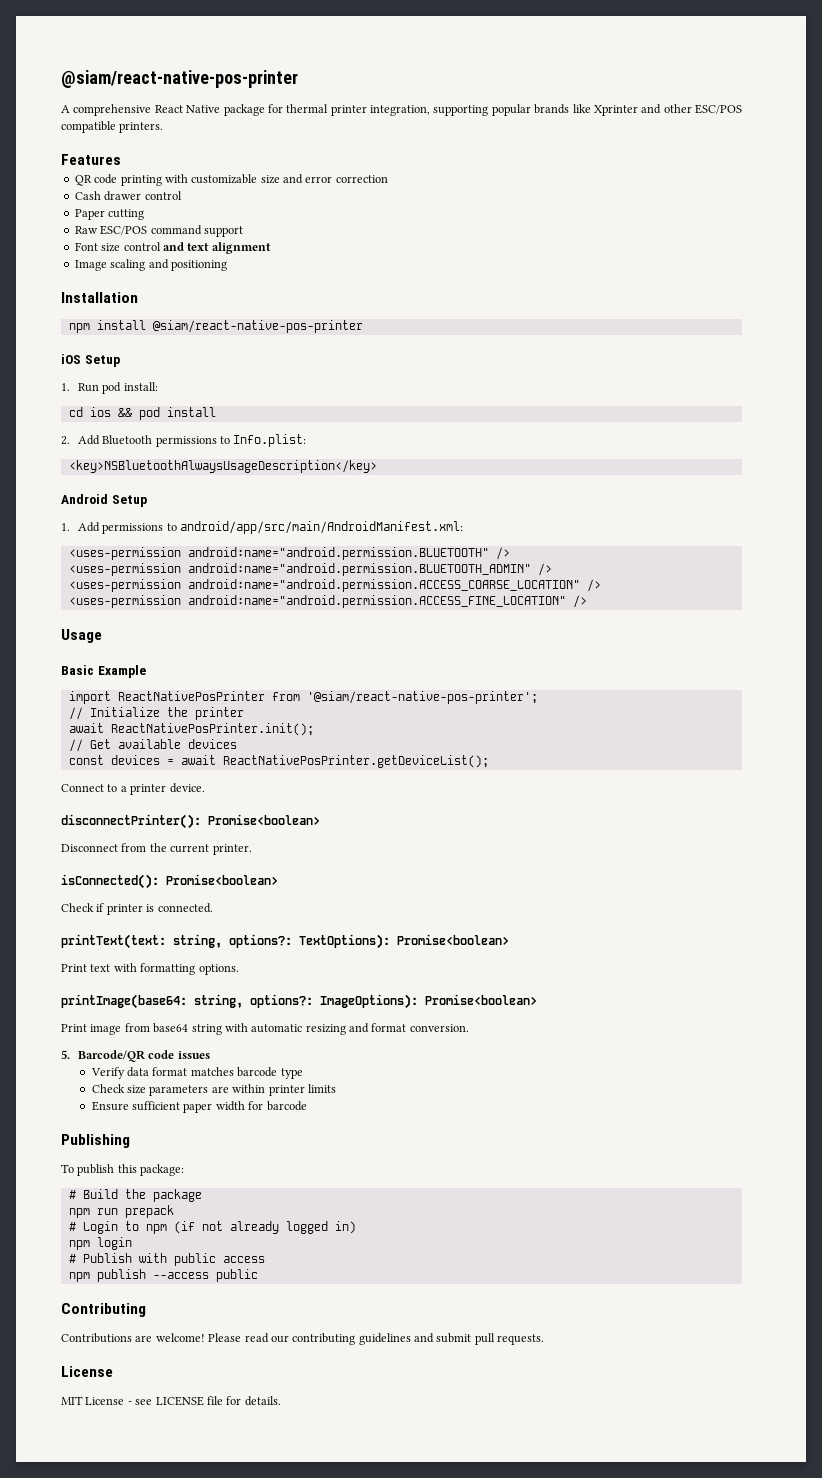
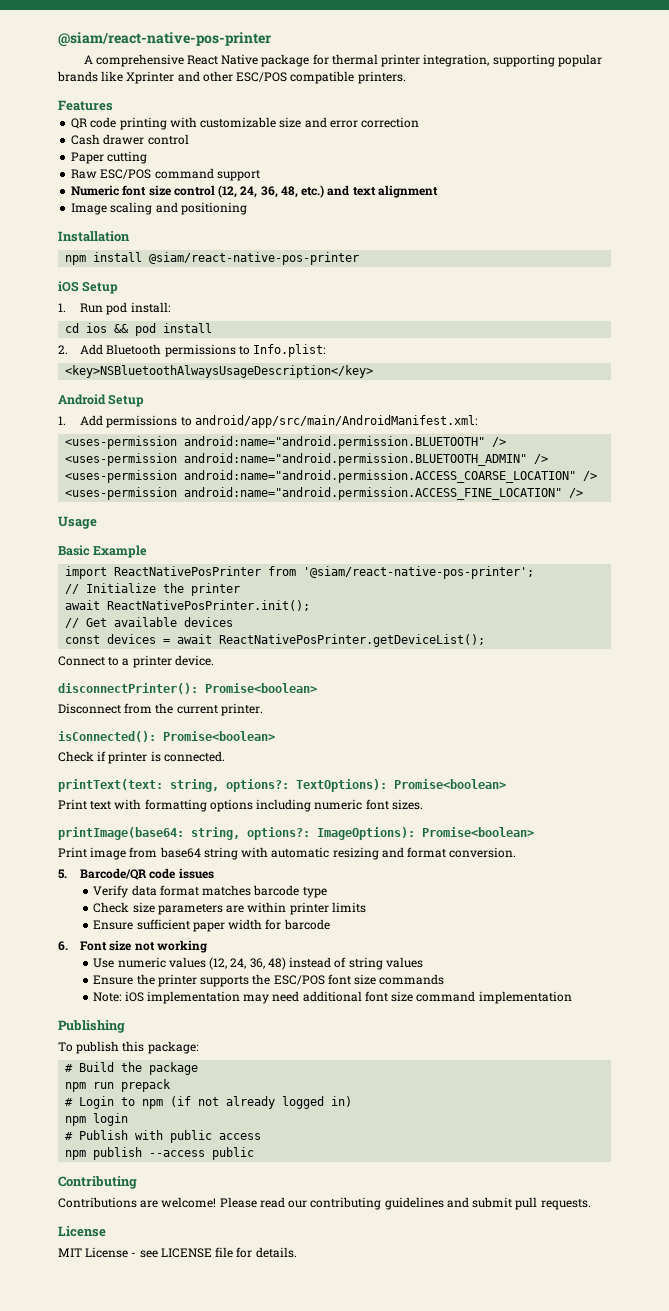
- Font size control and text alignment
+ Numeric font size control (12, 24, 36, 48, etc.) and text alignment
- Print text with formatting options.
+ Print text with formatting options including numeric font sizes.
+ 6. Font size not working
+ Use numeric values (12, 24, 36, 48) instead of string values
+ Ensure the printer supports the ESC/POS font size commands
+ Note: iOS implementation may need additional font size command implementation

